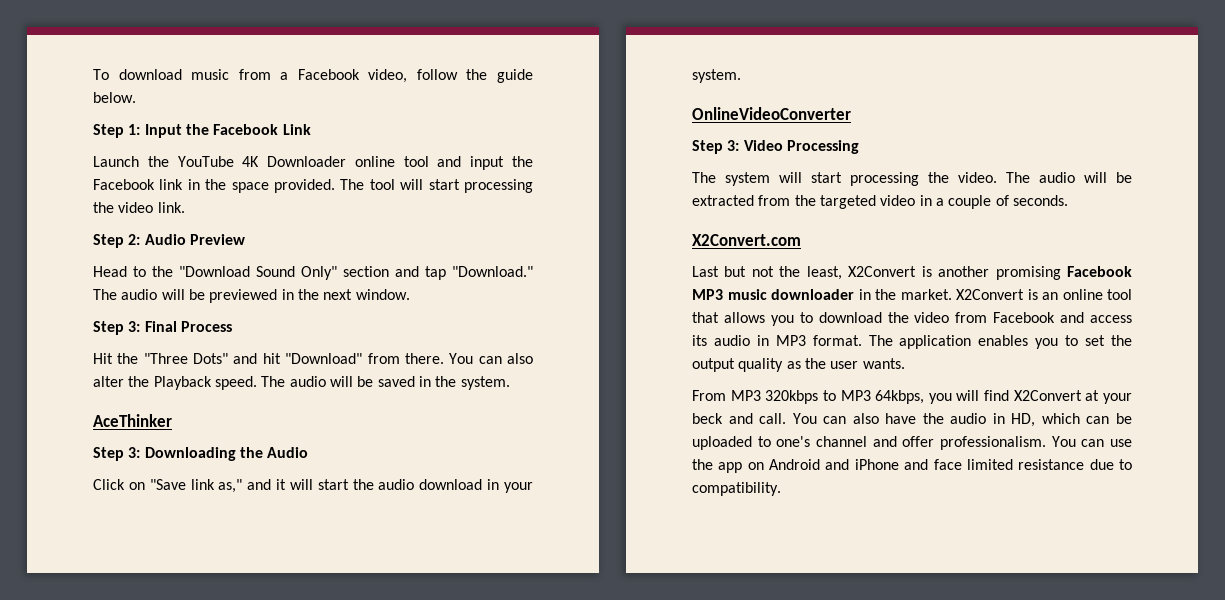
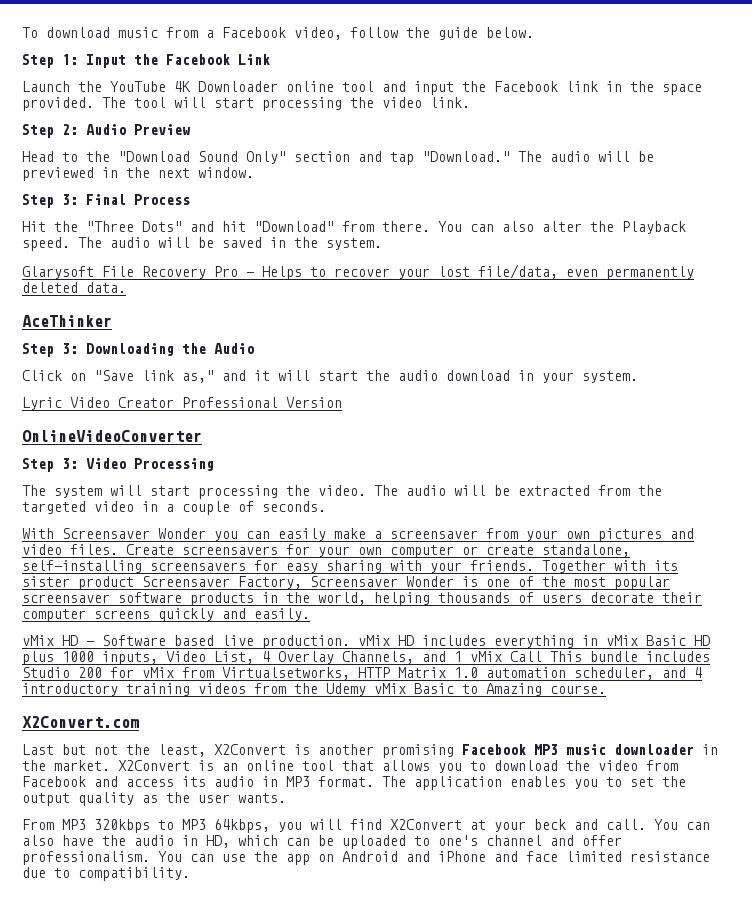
+ Glarysoft File Recovery Pro - Helps to recover your lost file/data, even permanently deleted data.
+ Lyric Video Creator Professional Version
+ With Screensaver Wonder you can easily make a screensaver from your own pictures and video files. Create screensavers for your own computer or create standalone, self-installing screensavers for easy sharing with your friends. Together with its sister product Screensaver Factory, Screensaver Wonder is one of the most popular screensaver software products in the world, helping thousands of users decorate their computer screens quickly and easily.
+ vMix HD - Software based live production. vMix HD includes everything in vMix Basic HD plus 1000 inputs, Video List, 4 Overlay Channels, and 1 vMix Call This bundle includes Studio 200 for vMix from Virtualsetworks, HTTP Matrix 1.0 automation scheduler, and 4 introductory training videos from the Udemy vMix Basic to Amazing course.

